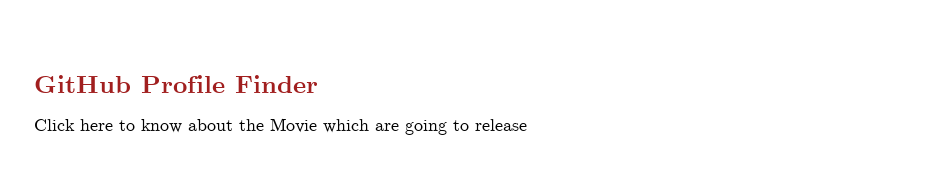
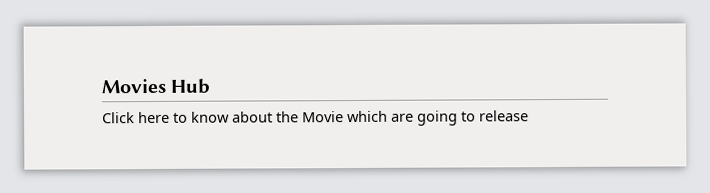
- GitHub Profile Finder
+ Movies Hub

